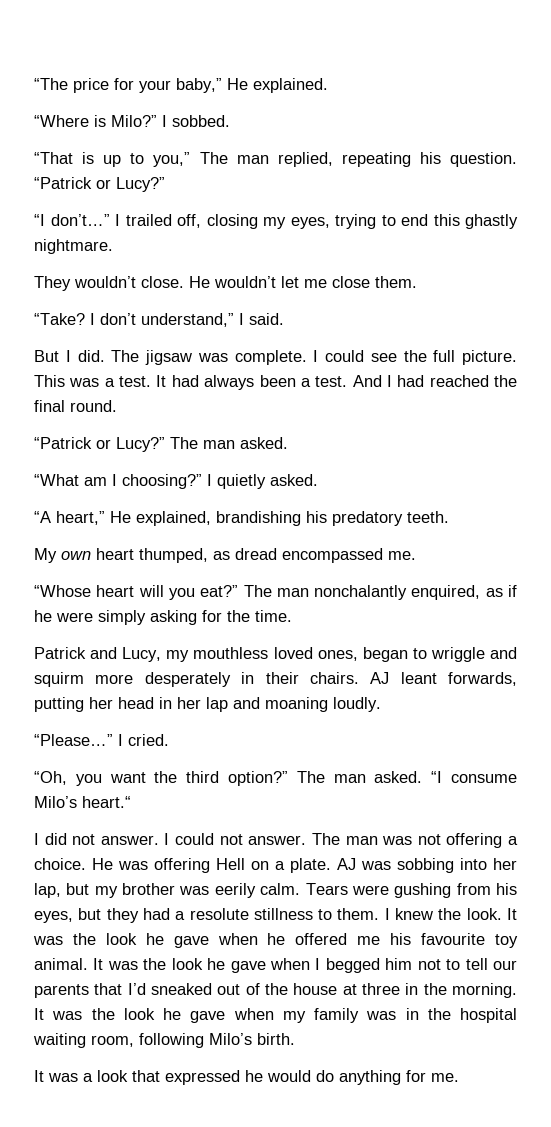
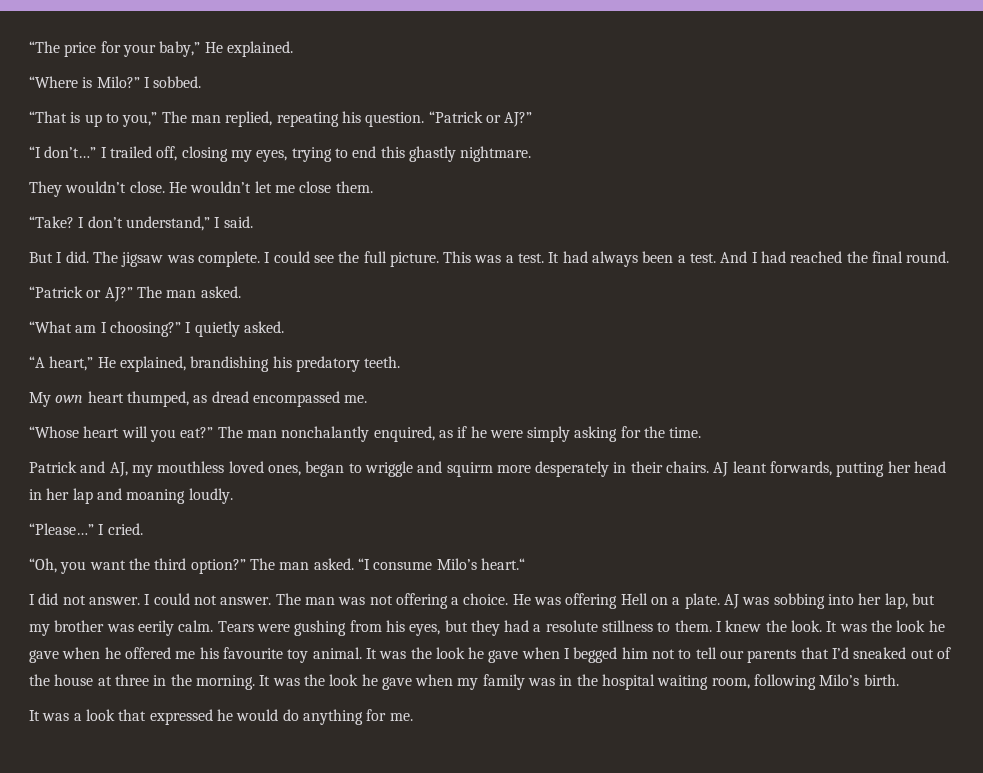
- “That is up to you,” The man replied, repeating his question. “Patrick or Lucy?”
+ “That is up to you,” The man replied, repeating his question. “Patrick or AJ?”
  And I had reached the final round.
- “Patrick or Lucy?”
+ “Patrick or AJ?”
- Patrick and Lucy, my mouthless loved ones, began to wriggle and squirm more desperately in their chairs.
+ Patrick and AJ, my mouthless loved ones, began to wriggle and squirm more desperately in their chairs.

